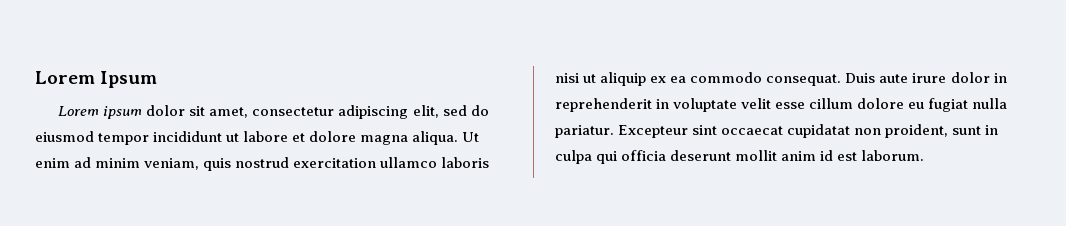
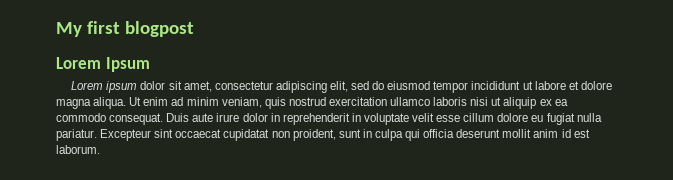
+ My first blogpost

